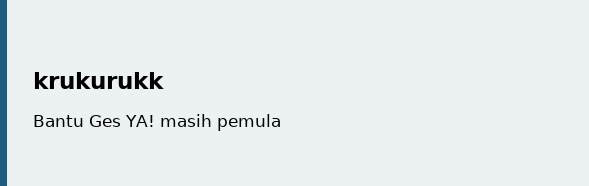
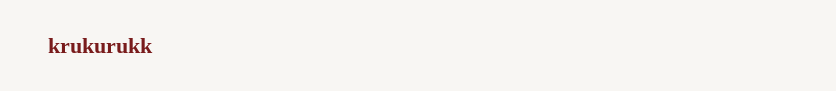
- Bantu Ges YA! masih pemula

